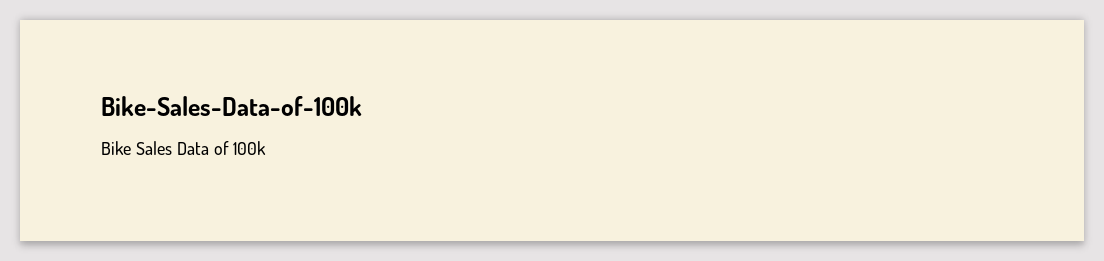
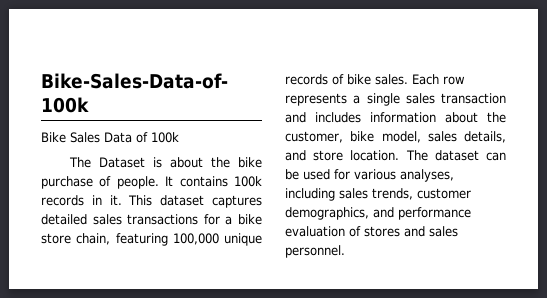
+ The Dataset is about the bike purchase of people. It contains 100k records in it. This dataset captures detailed sales transactions for a bike store chain, featuring 100,000 unique records of bike sales. Each row represents a single sales transaction and includes information about the customer, bike model, sales details, and store location. The dataset can be used for various analyses, including sales trends, customer demographics, and performance evaluation of stores and sales personnel.

